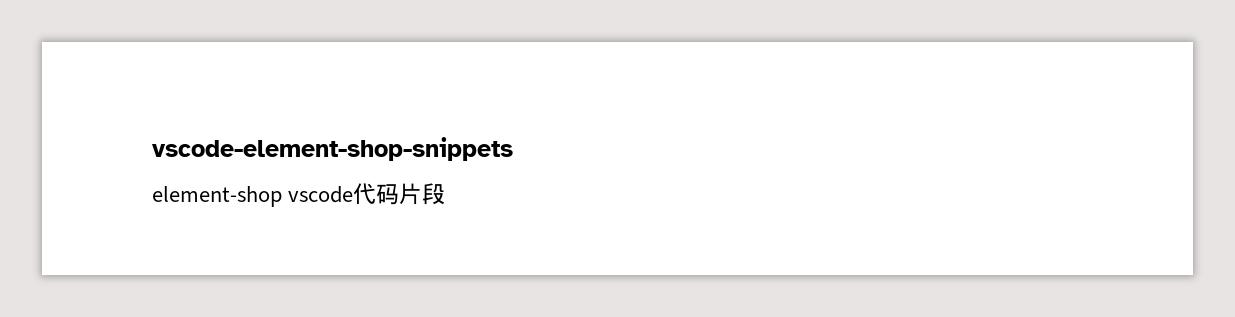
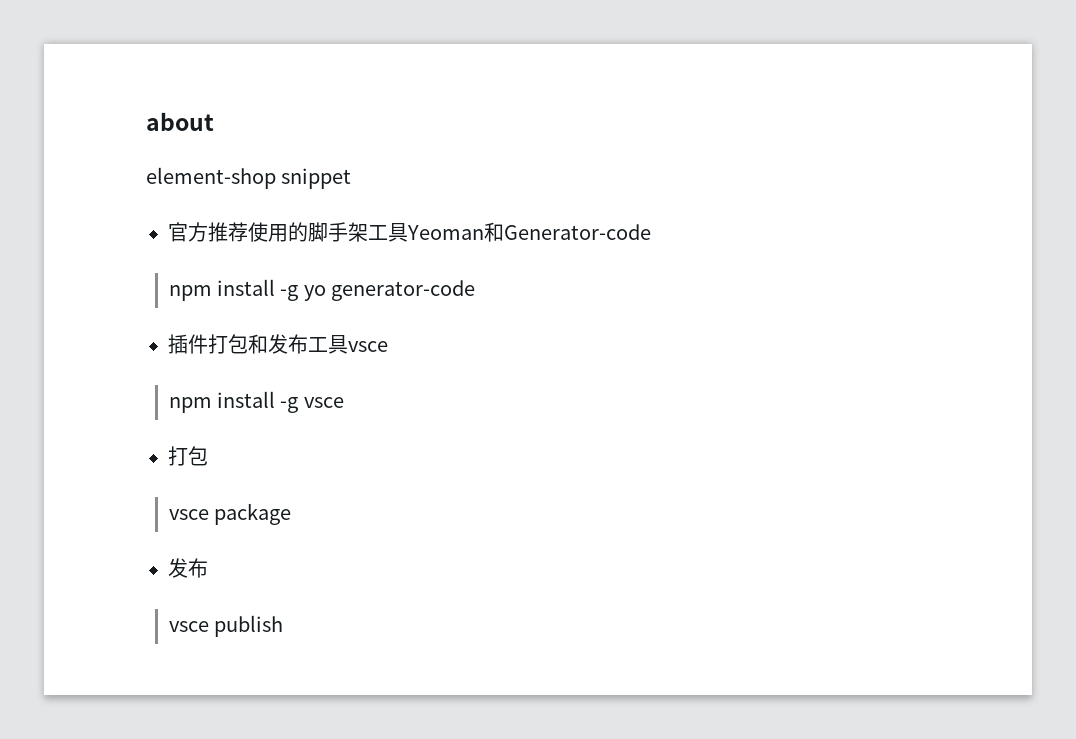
- vscode-element-shop-snippets
+ about
- element-shop vscode代码片段
+ element-shop snippet
+ 官方推荐使用的脚手架工具Yeoman和Generator-code
+ npm install -g yo generator-code
+ 插件打包和发布工具vsce
+ npm install -g vsce
+ 打包
+ vsce package
+ 发布
+ vsce publish

